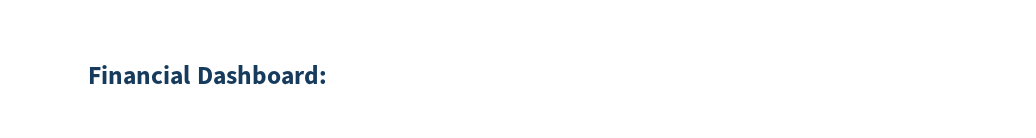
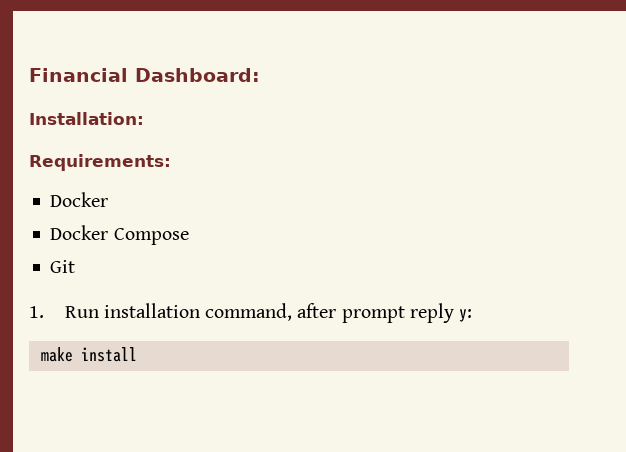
+ Installation:
+ Requirements:
+ Docker
+ Docker Compose
+ Git
+ 1. Run installation command, after prompt reply y:
+ make install

